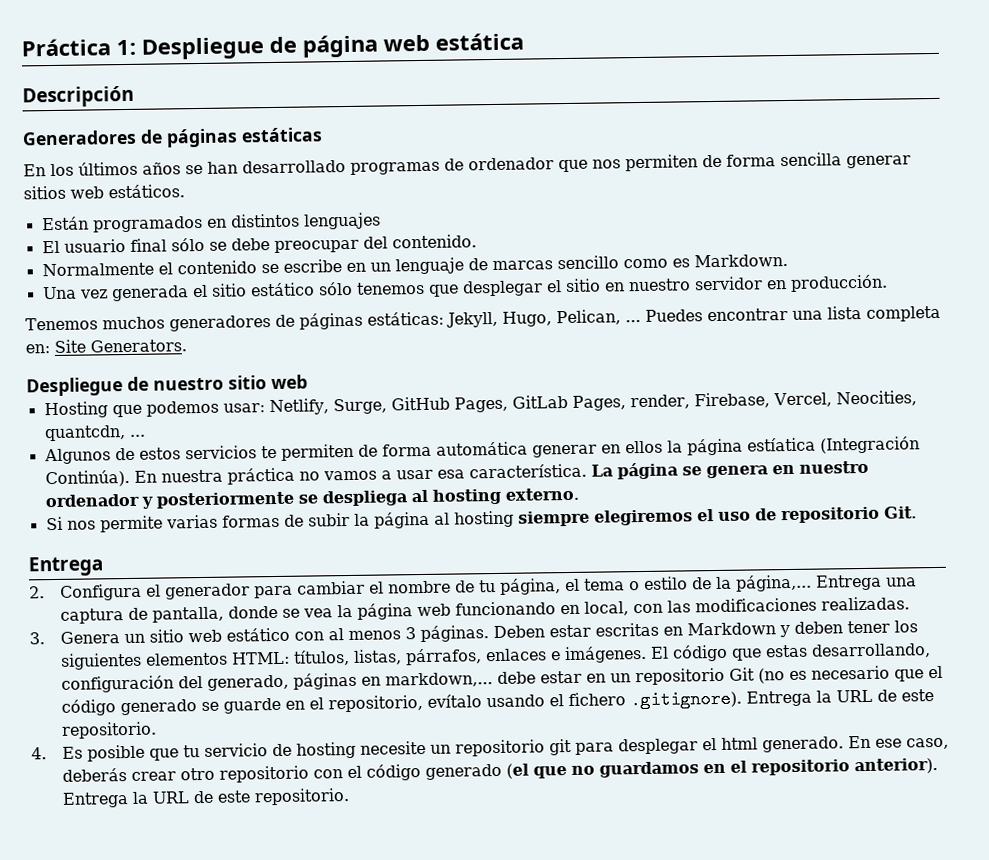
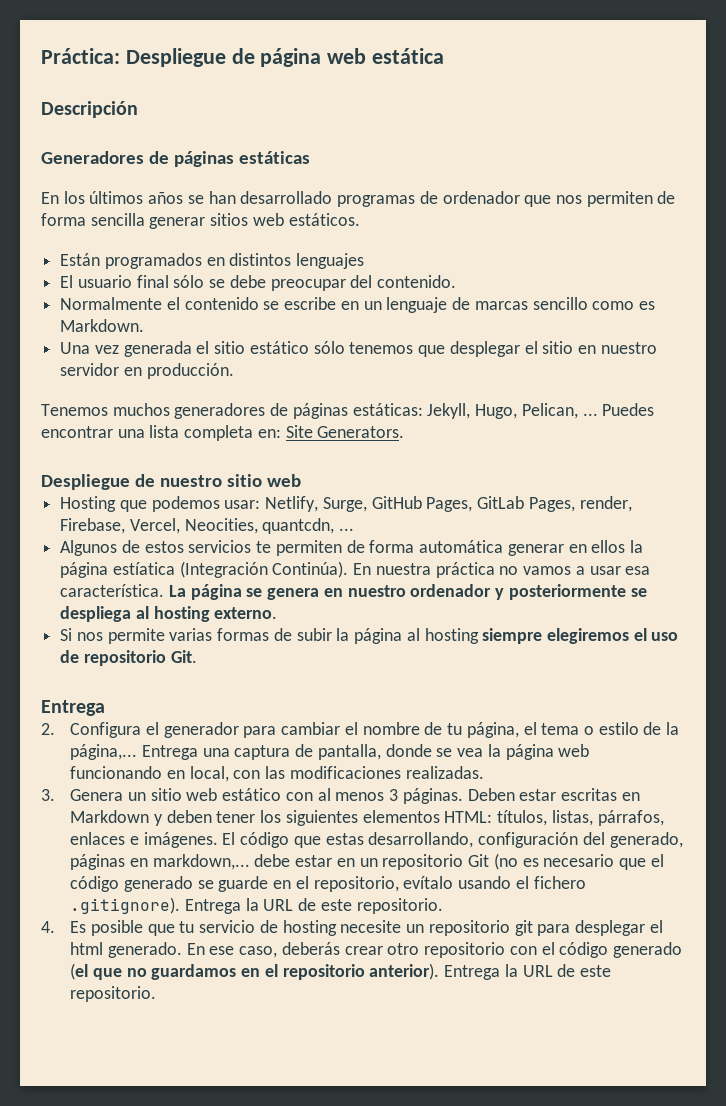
- Práctica 1: Despliegue de página web estática
+ Práctica: Despliegue de página web estática

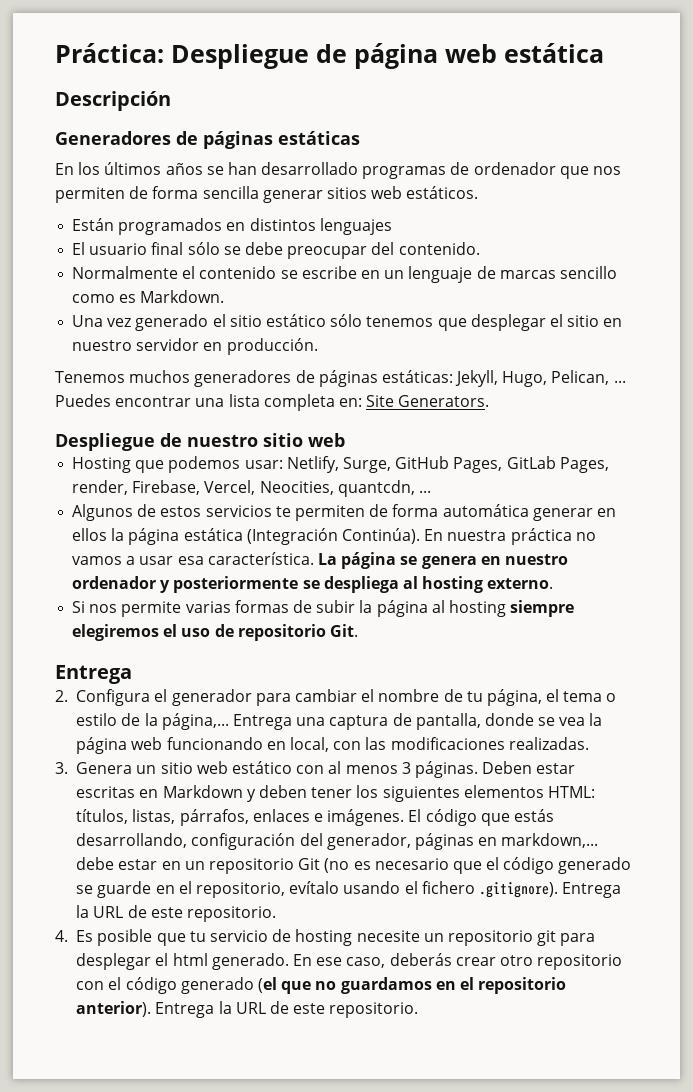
- Una vez generada el sitio estático sólo tenemos que desplegar el sitio en nuestro servidor en producción.
+ Una vez generado el sitio estático sólo tenemos que desplegar el sitio en nuestro servidor en producción.
- Algunos de estos servicios te permiten de forma automática generar en ellos la página estíatica (Integración Continúa).
+ Algunos de estos servicios te permiten de forma automática generar en ellos la página estática (Integración Continúa).
- El código que estas desarrollando, configuración del generado, páginas en markdown,... debe estar en un repositorio Git (no es necesario que el código generado se guarde en el repositorio, evítalo usando el fichero .gitignore). Entrega la URL de este repositorio.
+ El código que estás desarrollando, configuración del generador, páginas en markdown,... debe estar en un repositorio Git (no es necesario que el código generado se guarde en el repositorio, evítalo usando el fichero .gitignore). Entrega la URL de este repositorio.

